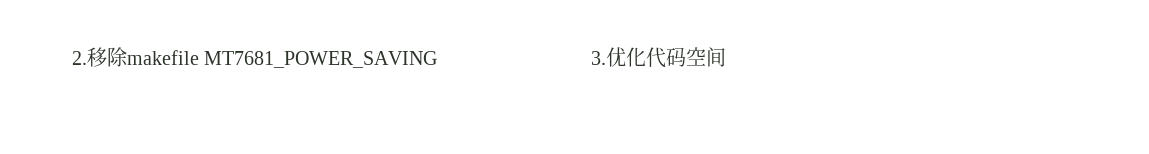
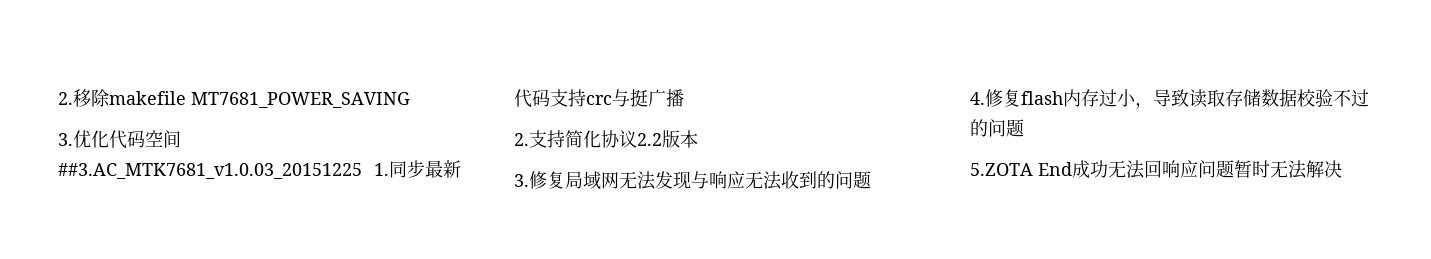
- 3.优化代码空间
+ 3.优化代码空间##3.AC_MTK7681_v1.0.03_20151225 1.同步最新代码支持crc与挺广播
+ 2.支持简化协议2.2版本
+ 3.修复局域网无法发现与响应无法收到的问题
+ 4.修复flash内存过小，导致读取存储数据校验不过的问题
+ 5.ZOTA End成功无法回响应问题暂时无法解决

